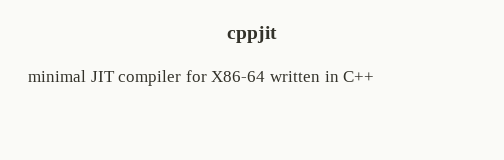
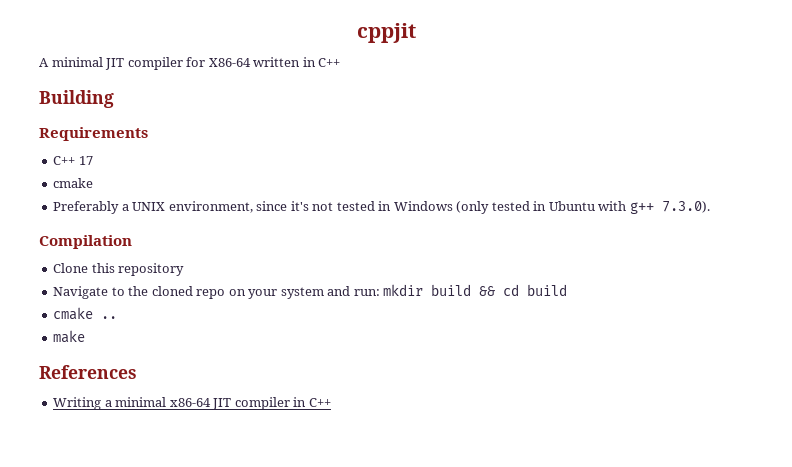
- minimal JIT compiler for X86-64 written in C++
+ A minimal JIT compiler for X86-64 written in C++
+ Building
+ Requirements
+ C++ 17
+ cmake
+ Preferably a UNIX environment, since it's not tested in Windows (only tested in Ubuntu with g++ 7.3.0).
+ Compilation
+ Clone this repository
+ Navigate to the cloned repo on your system and run: mkdir build && cd build
+ cmake ..
+ make
+ References
+ Writing a minimal x86-64 JIT compiler in C++

